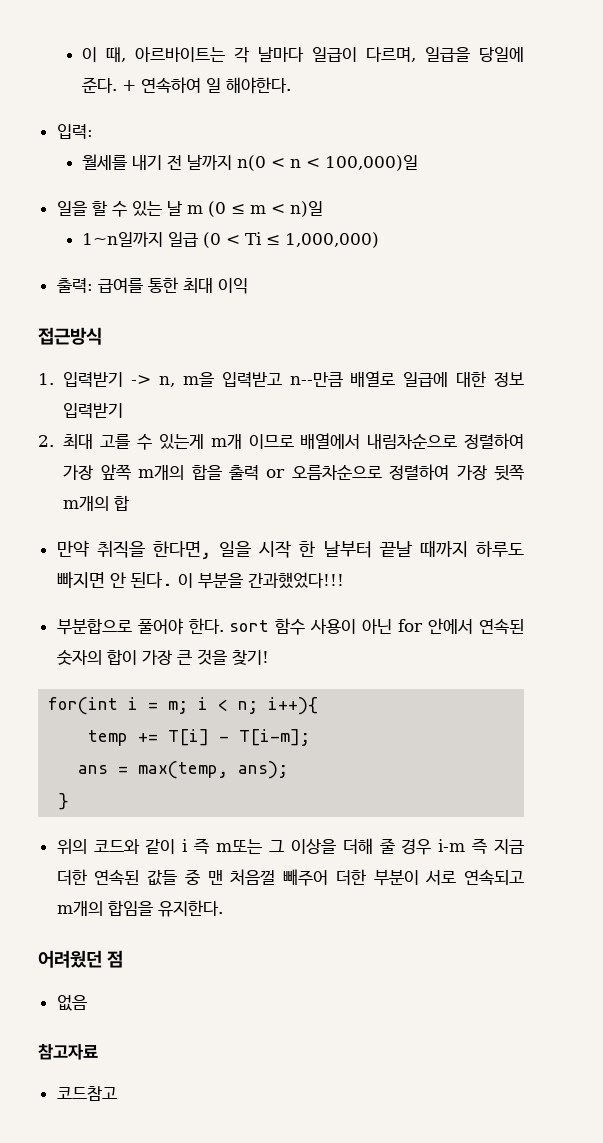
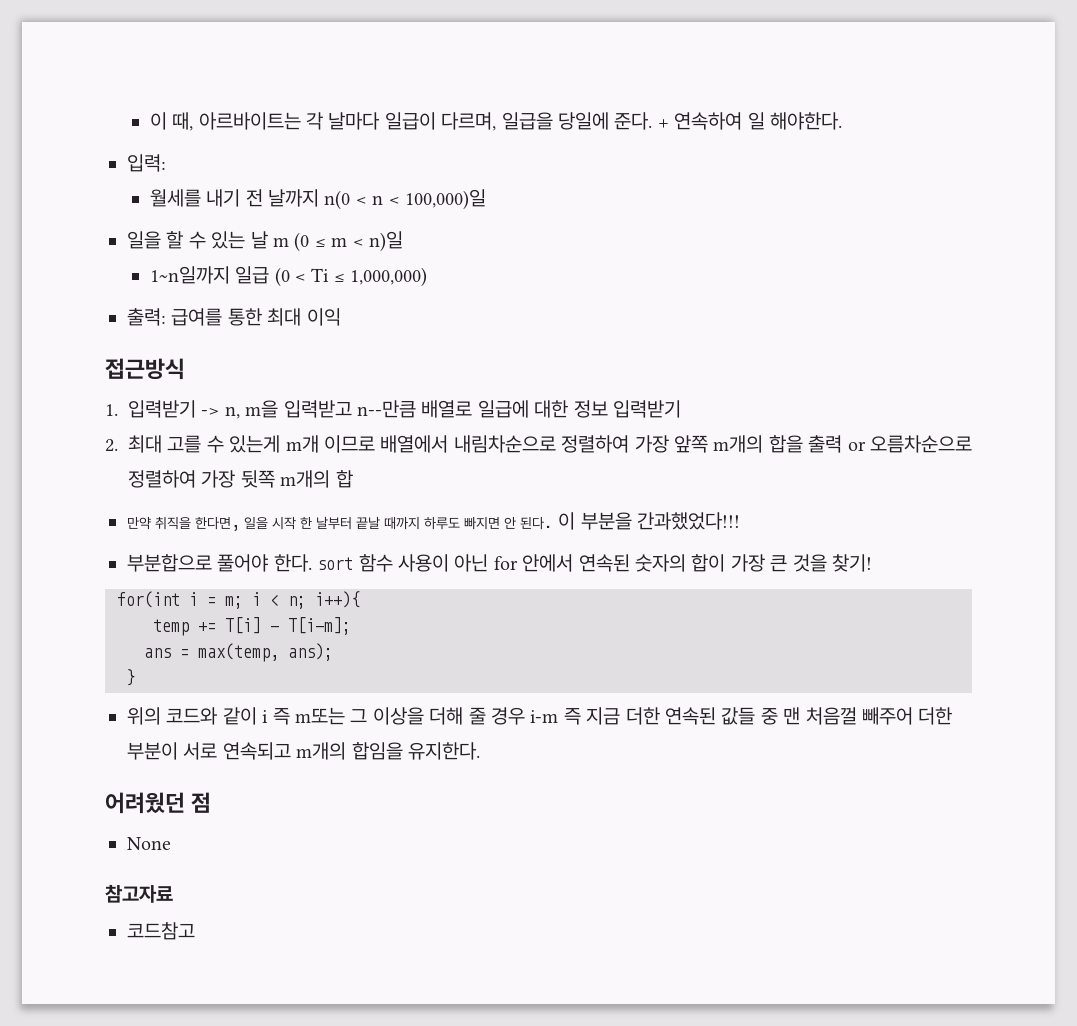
- 없음
+ None

